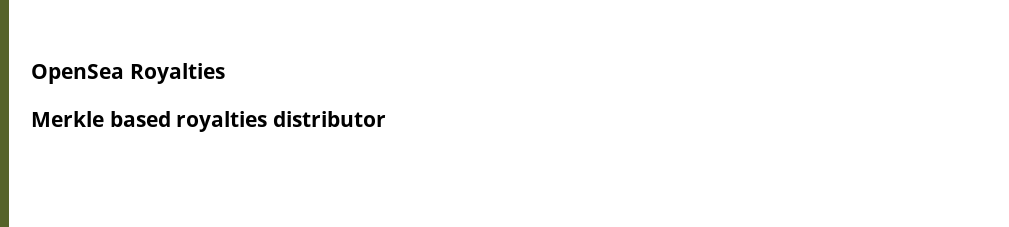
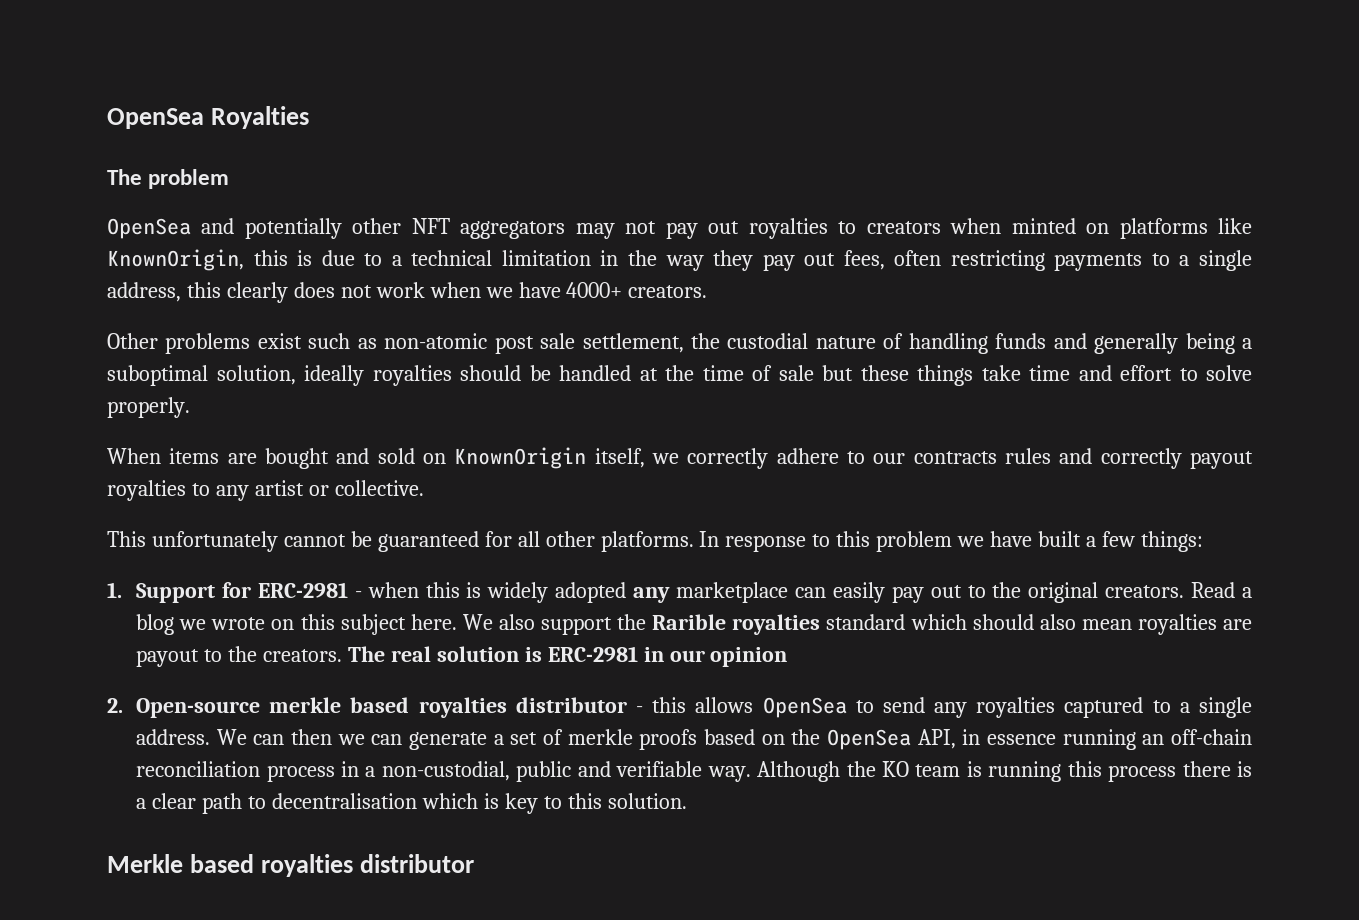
+ The problem
+ OpenSea and potentially other NFT aggregators may not pay out royalties to creators when minted on platforms like KnownOrigin, this is due to a technical limitation in the way they pay out fees, often restricting payments to a single address, this clearly does not work when we have 4000+ creators.
+ Other problems exist such as non-atomic post sale settlement, the custodial nature of handling funds and generally being a suboptimal solution, ideally royalties should be handled at the time of sale but these things take time and effort to solve properly.
+ When items are bought and sold on KnownOrigin itself, we correctly adhere to our contracts rules and correctly payout royalties to any artist or collective.
+ This unfortunately cannot be guaranteed for all other platforms. In response to this problem we have built a few things:
+ 1. Support for ERC-2981 - when this is widely adopted any marketplace can easily pay out to the original creators. Read a blog we wrote on this subject here. We also support the Rarible royalties standard which should also mean royalties are payout to the creators. The real solution is ERC-2981 in our opinion
+ 2. Open-source merkle based royalties distributor - this allows OpenSea to send any royalties captured to a single address. We can then we can generate a set of merkle proofs based on the OpenSea API, in essence running an off-chain reconciliation process in a non-custodial, public and verifiable way. Although the KO team is running this process there is a clear path to decentralisation which is key to this solution.

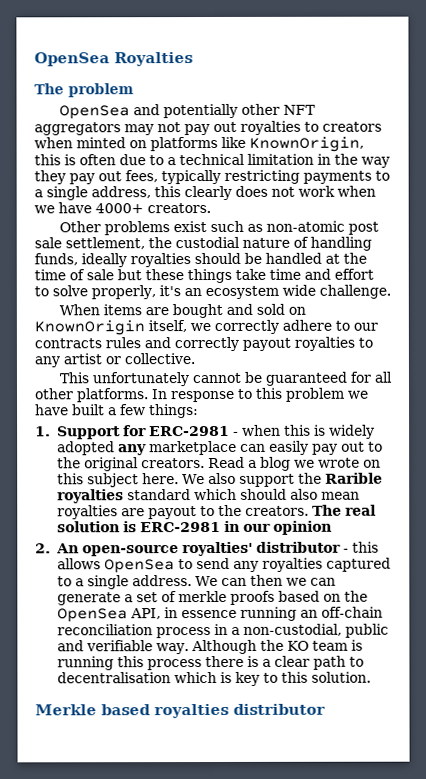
- OpenSea and potentially other NFT aggregators may not pay out royalties to creators when minted on platforms like KnownOrigin, this is due to a technical limitation in the way they pay out fees, often restricting payments to a single address, this clearly does not work when we have 4000+ creators.
+ OpenSea and potentially other NFT aggregators may not pay out royalties to creators when minted on platforms like KnownOrigin, this is often due to a technical limitation in the way they pay out fees, typically restricting payments to a single address, this clearly does not work when we have 4000+ creators.
- Other problems exist such as non-atomic post sale settlement, the custodial nature of handling funds and generally being a suboptimal solution, ideally royalties should be handled at the time of sale but these things take time and effort to solve properly.
+ Other problems exist such as non-atomic post sale settlement, the custodial nature of handling funds, ideally royalties should be handled at the time of sale but these things take time and effort to solve properly, it's an ecosystem wide challenge.
- 2. Open-source merkle based royalties distributor - this allows OpenSea to send any royalties captured to a single address.
+ 2. An open-source royalties' distributor - this allows OpenSea to send any royalties captured to a single address.

